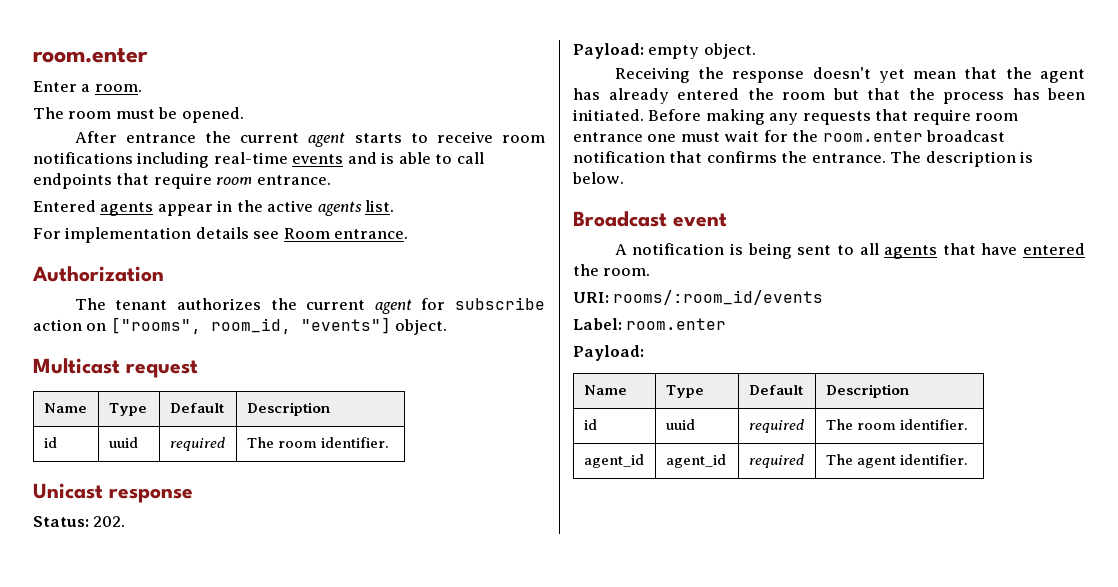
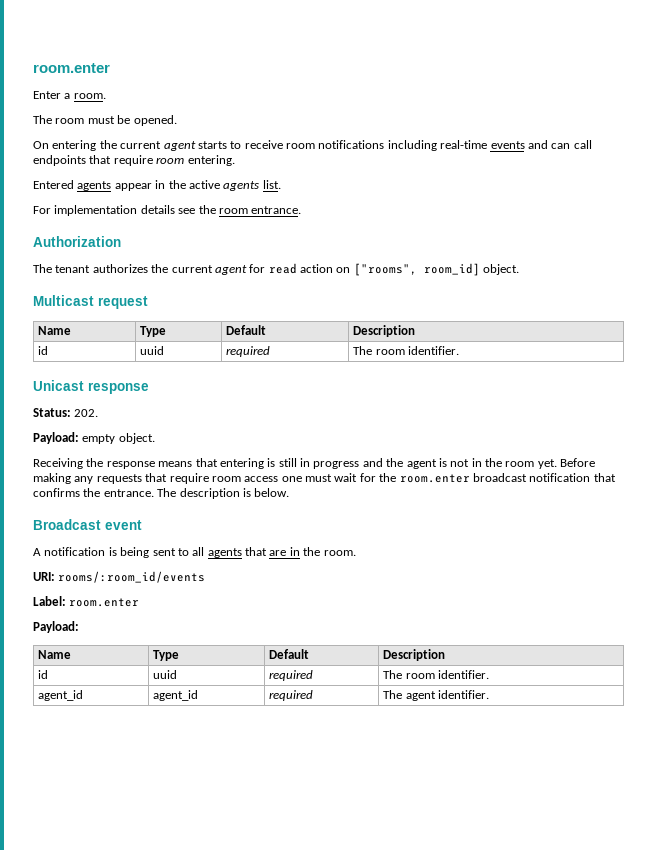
- After entrance the current agent starts to receive room notifications including real-time events and is able to call endpoints that require room entrance.
+ On entering the current agent starts to receive room notifications including real-time events and can call endpoints that require room entering.
- For implementation details see Room entrance.
+ For implementation details see the room entrance.
- The tenant authorizes the current agent for subscribe action on ["rooms", room_id, "events"] object.
+ The tenant authorizes the current agent for read action on ["rooms", room_id] object.
- Receiving the response doesn't yet mean that the agent has already entered the room but that the process has been initiated.
+ Receiving the response means that entering is still in progress and the agent is not in the room yet.
- Before making any requests that require room entrance one must wait for the room.enter broadcast notification that confirms the entrance.
+ Before making any requests that require room access one must wait for the room.enter broadcast notification that confirms the entrance.
- A notification is being sent to all agents that have entered the room.
+ A notification is being sent to all agents that are in the room.

